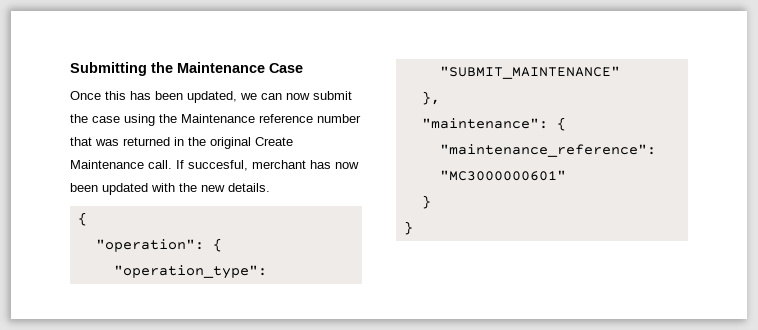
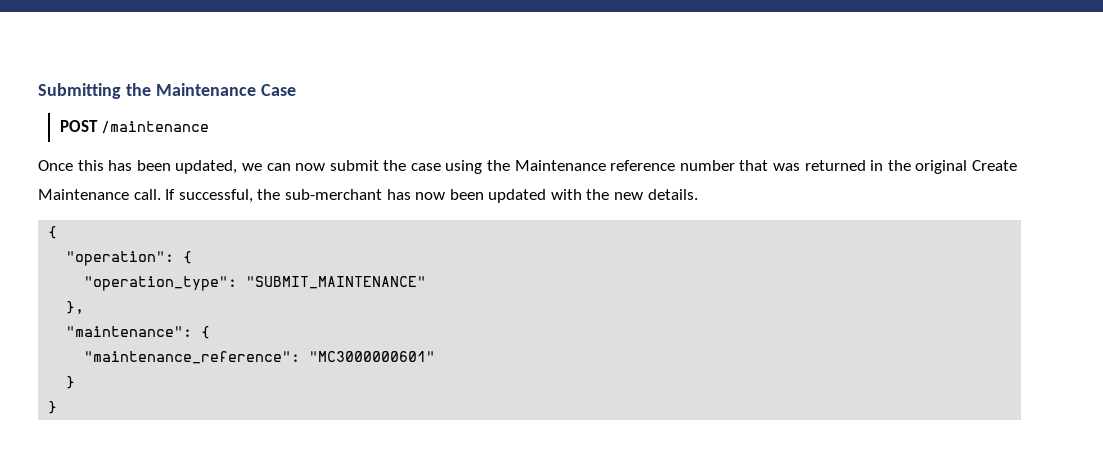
+ POST /maintenance
- If succesful, merchant has now been updated with the new details.
+ If successful, the sub-merchant has now been updated with the new details.

